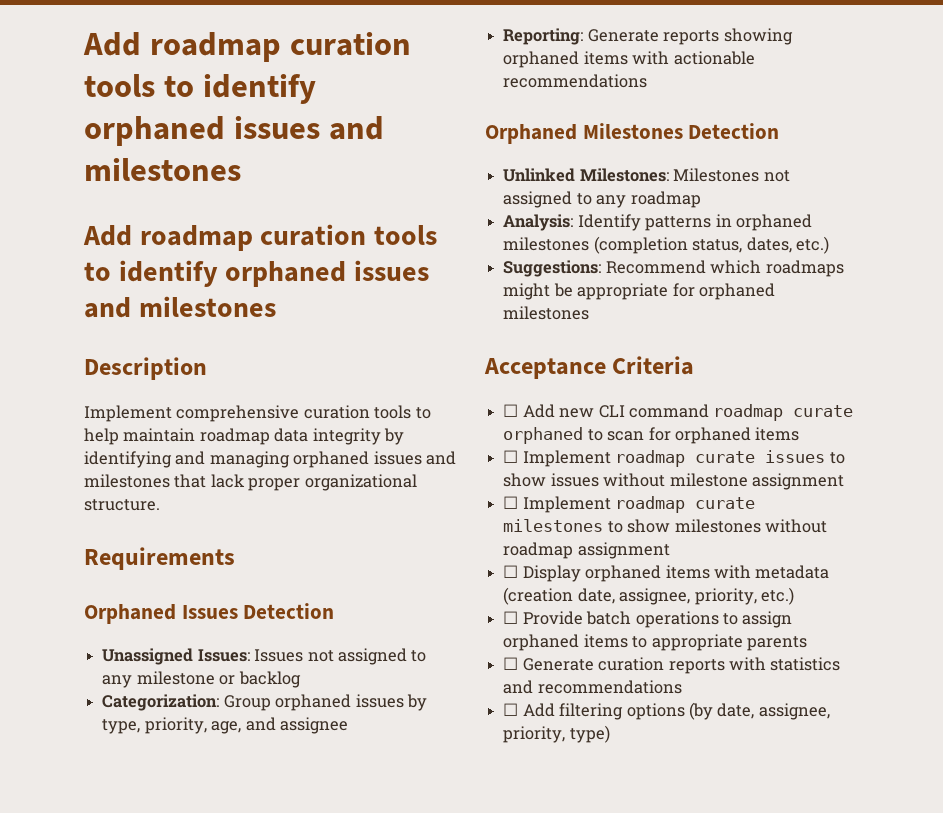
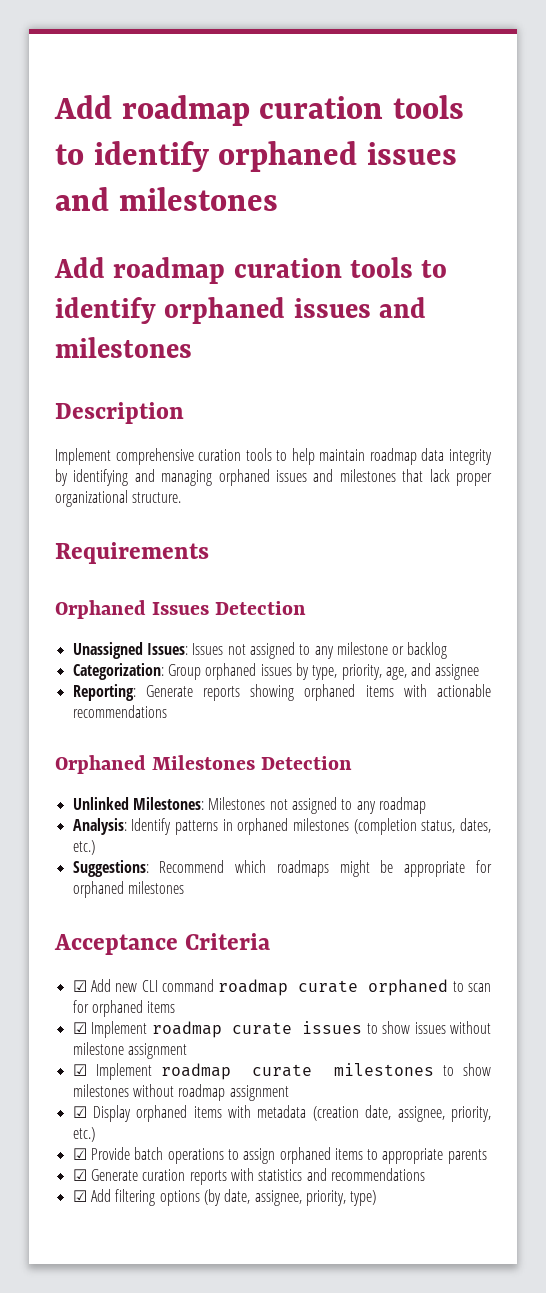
- ☐ Add new CLI command roadmap curate orphaned to scan for orphaned items
+ ☑ Add new CLI command roadmap curate orphaned to scan for orphaned items
- ☐ Implement roadmap curate issues to show issues without milestone assignment
+ ☑ Implement roadmap curate issues to show issues without milestone assignment
- ☐ Implement roadmap curate milestones to show milestones without roadmap assignment
+ ☑ Implement roadmap curate milestones to show milestones without roadmap assignment
- ☐ Display orphaned items with metadata (creation date, assignee, priority, etc.)
+ ☑ Display orphaned items with metadata (creation date, assignee, priority, etc.)
- ☐ Provide batch operations to assign orphaned items to appropriate parents
+ ☑ Provide batch operations to assign orphaned items to appropriate parents
- ☐ Generate curation reports with statistics and recommendations
+ ☑ Generate curation reports with statistics and recommendations
- ☐ Add filtering options (by date, assignee, priority, type)
+ ☑ Add filtering options (by date, assignee, priority, type)

